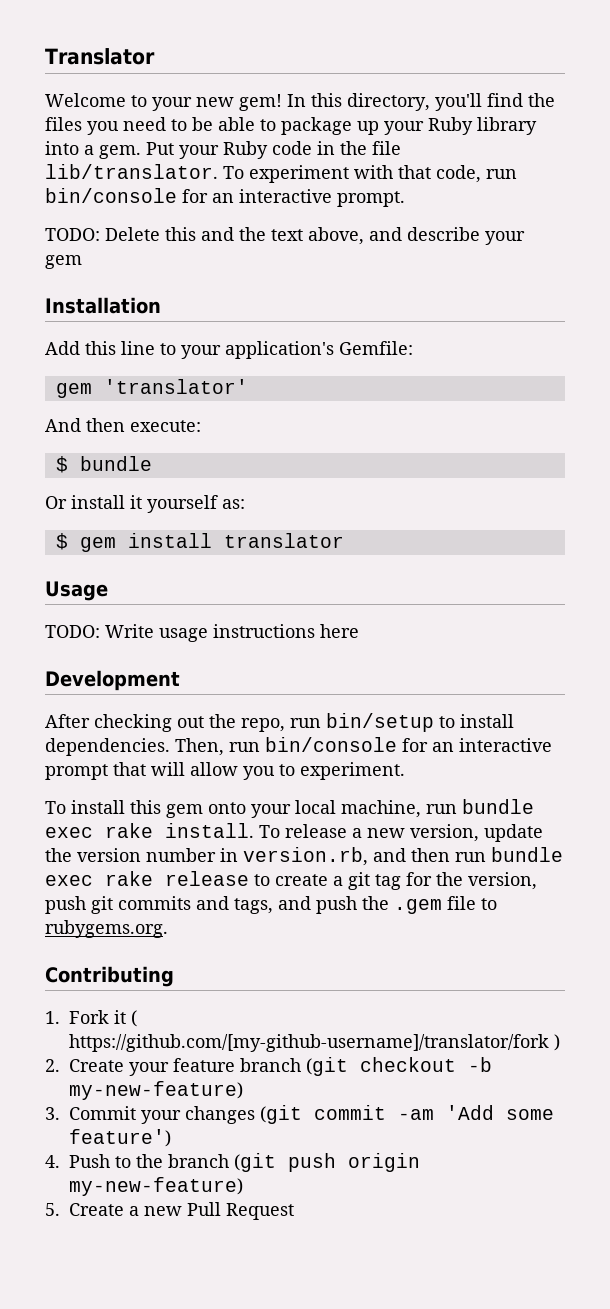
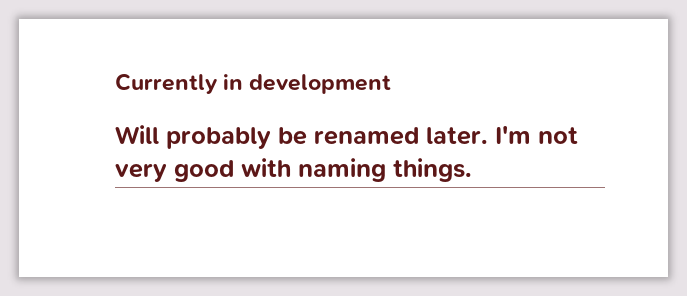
- Translator
- Welcome to your new gem! In this directory, you'll find the files you need to be able to package up your Ruby library into a gem. Put your Ruby code in the file lib/translator. To experiment with that code, run bin/console for an interactive prompt.
- TODO: Delete this and the text above, and describe your gem
- Installation
- Add this line to your application's Gemfile:
- gem 'translator'
- And then execute:
- $ bundle
- Or install it yourself as:
- $ gem install translator
- Usage
- TODO: Write usage instructions here
- Development
- After checking out the repo, run bin/setup to install dependencies. Then, run bin/console for an interactive prompt that will allow you to experiment.
- To install this gem onto your local machine, run bundle exec rake install. To release a new version, update the version number in version.rb, and then run bundle exec rake release to create a git tag for the version, push git commits and tags, and push the .gem file to rubygems.org.
- Contributing
- 1. Fork it ( https://github.com/[my-github-username]/translator/fork )
- 2. Create your feature branch (git checkout -b my-new-feature)
- 3. Commit your changes (git commit -am 'Add some feature')
- 4. Push to the branch (git push origin my-new-feature)
- 5. Create a new Pull Request
+ Currently in development
+ Will probably be renamed later. I'm not very good with naming things.

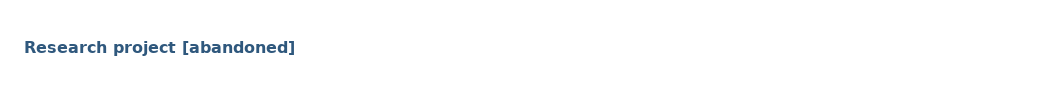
- Currently in development
- Will probably be renamed later. I'm not very good with naming things.
+ Research project [abandoned]

